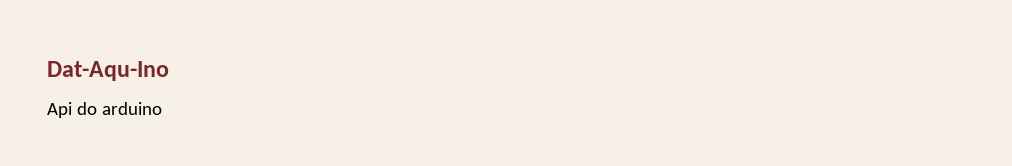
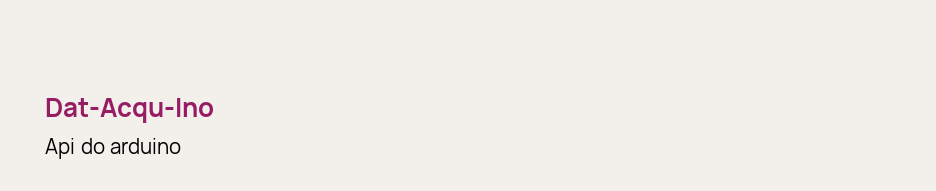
- Dat-Aqu-Ino
+ Dat-Acqu-Ino

